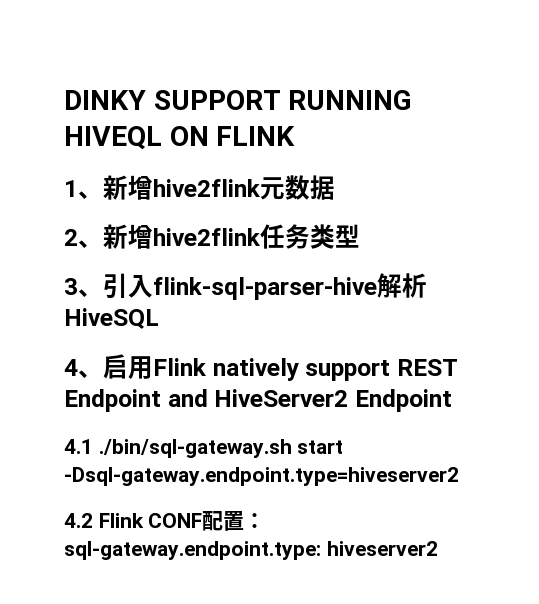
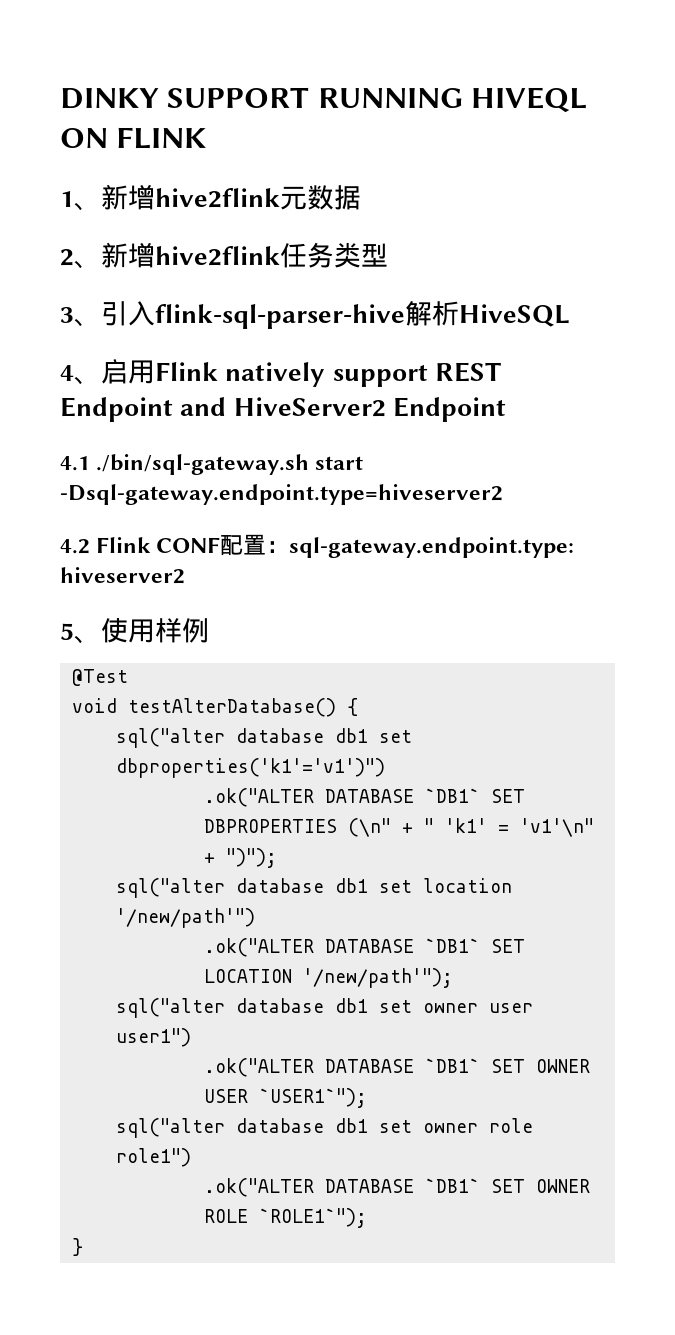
+ 5、使用样例
+ @Test
+ void testAlterDatabase() {
+ sql("alter database db1 set dbproperties('k1'='v1')")
+ .ok("ALTER DATABASE `DB1` SET DBPROPERTIES (\n" + " 'k1' = 'v1'\n" + ")");
+ sql("alter database db1 set location '/new/path'")
+ .ok("ALTER DATABASE `DB1` SET LOCATION '/new/path'");
+ sql("alter database db1 set owner user user1")
+ .ok("ALTER DATABASE `DB1` SET OWNER USER `USER1`");
+ sql("alter database db1 set owner role role1")
+ .ok("ALTER DATABASE `DB1` SET OWNER ROLE `ROLE1`");
+ }

